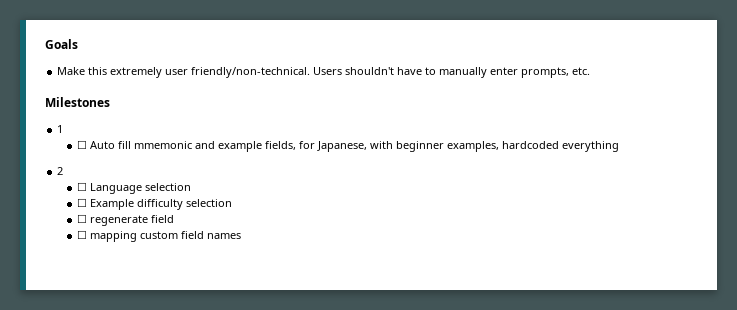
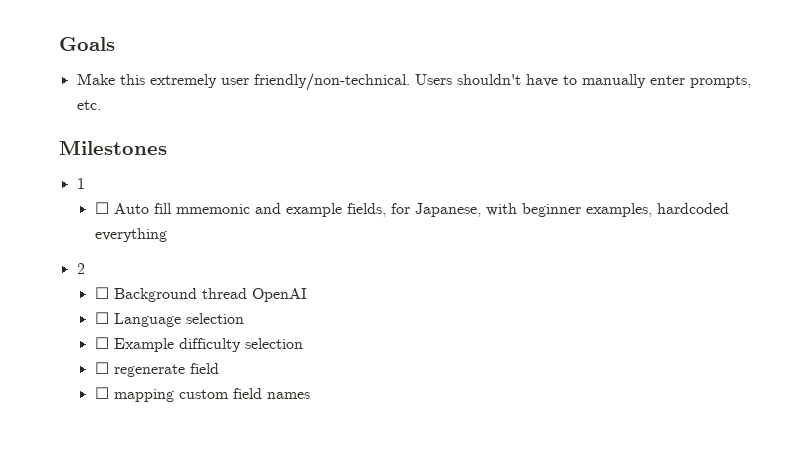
+ ☐ Background thread OpenAI

